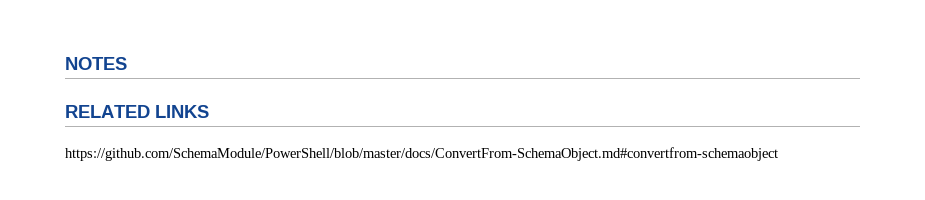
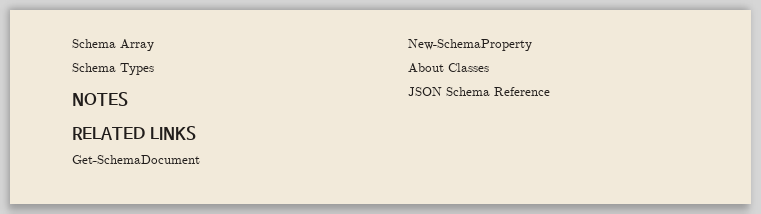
+ Schema Array
+ Schema Types
- https://github.com/SchemaModule/PowerShell/blob/master/docs/ConvertFrom-SchemaObject.md#convertfrom-schemaobject
+ Get-SchemaDocument
+ New-SchemaProperty
+ About Classes
+ JSON Schema Reference

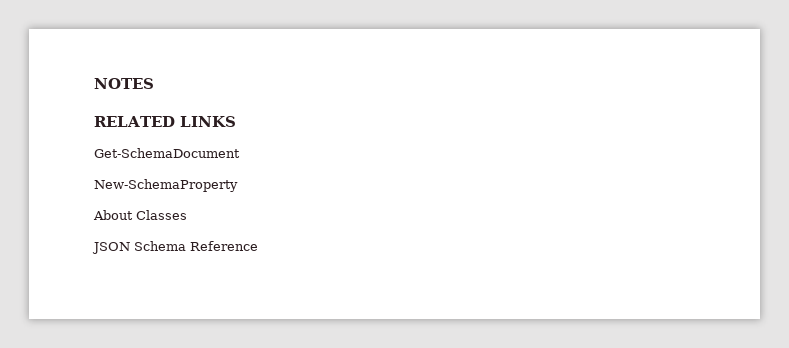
- Schema Array
- Schema Types

